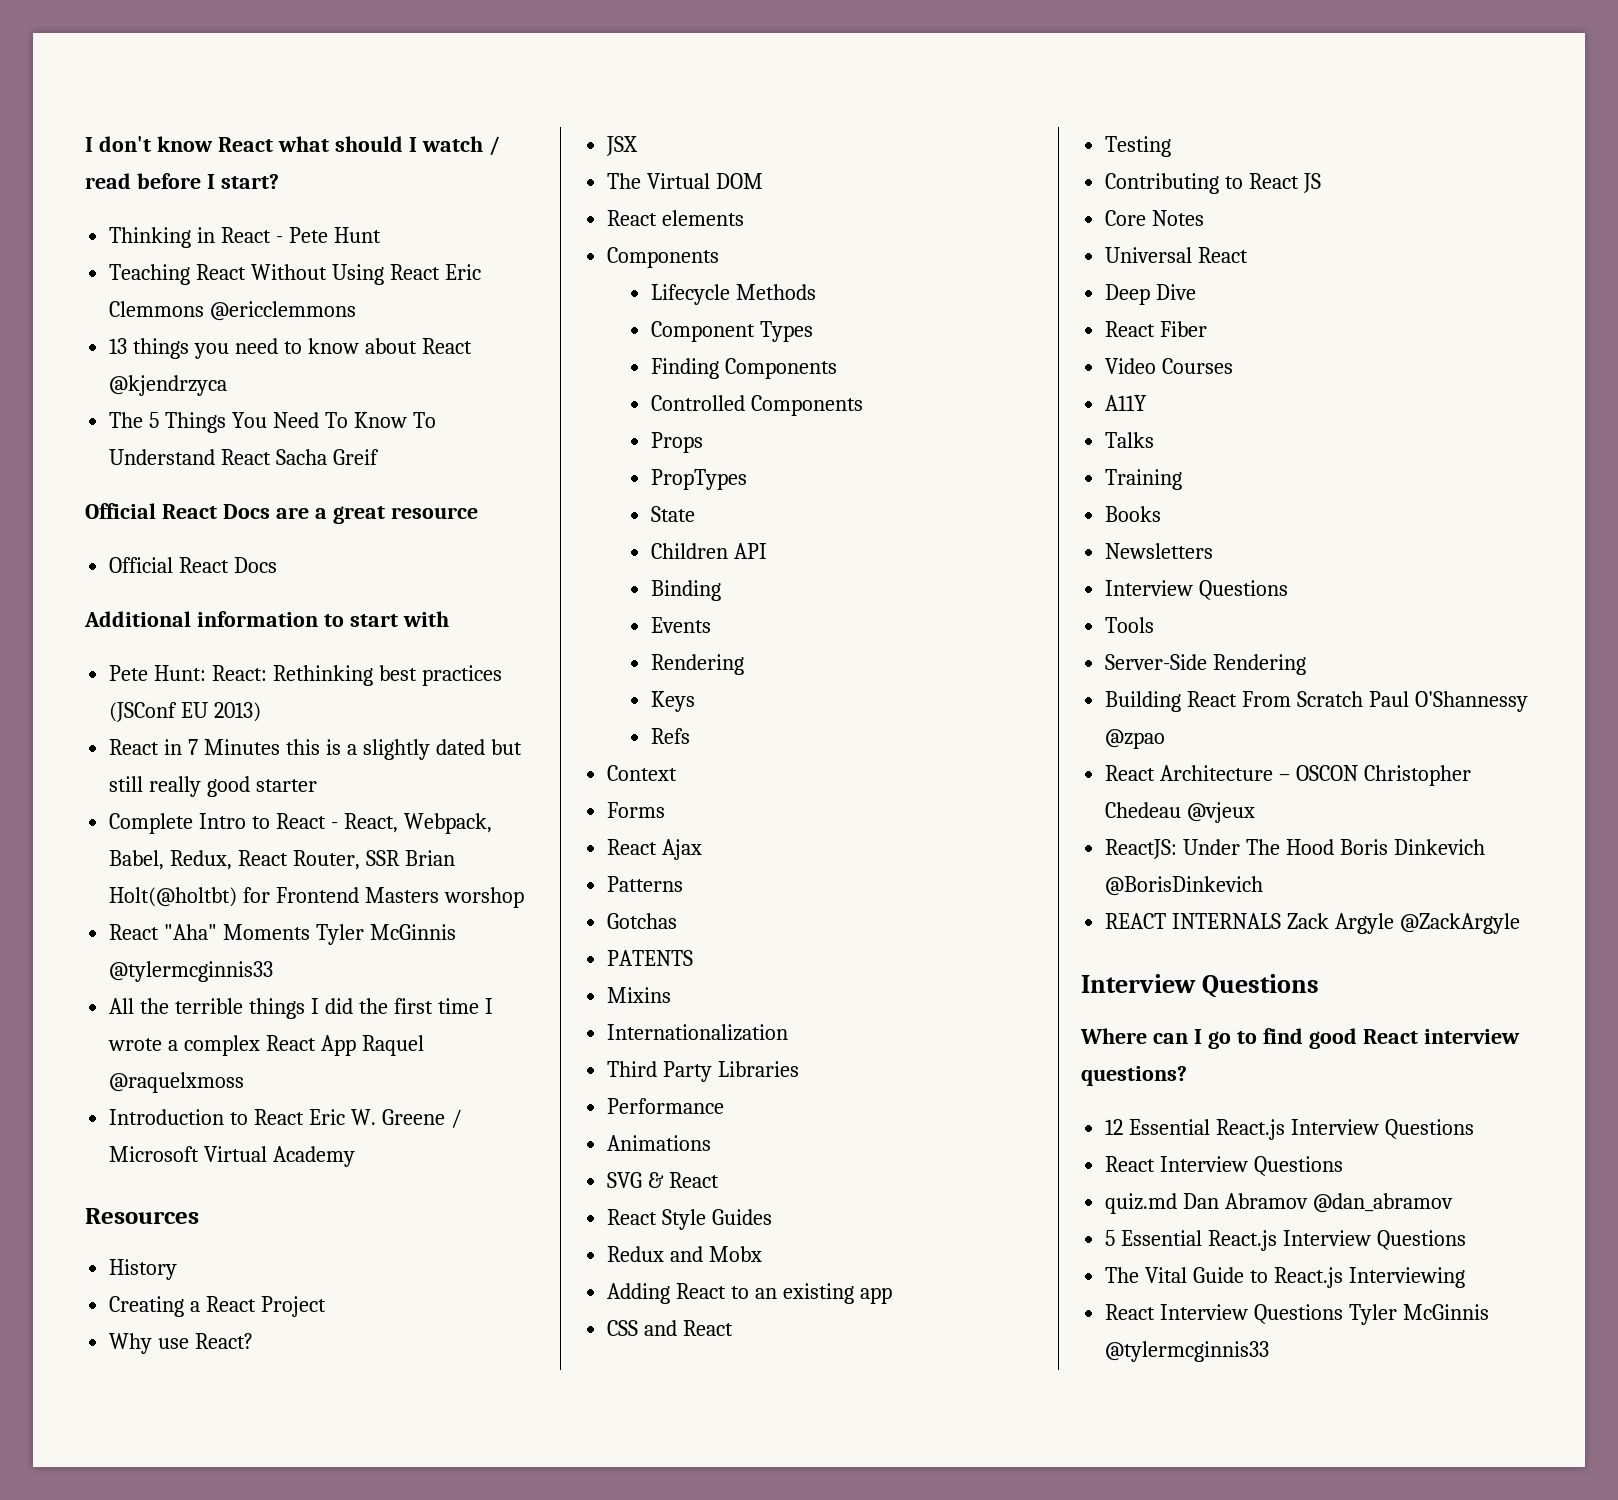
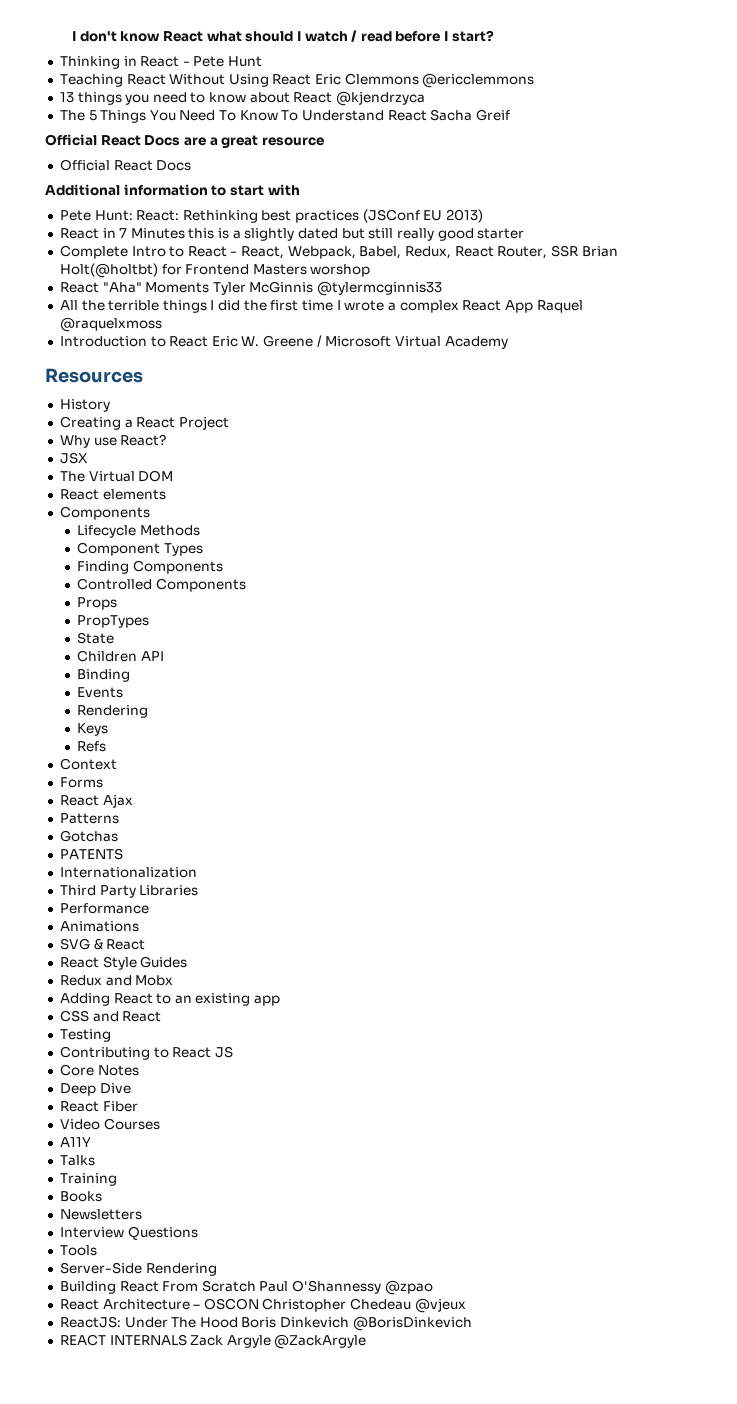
- Mixins
- Universal React
  REACT INTERNALS Zack Argyle @ZackArgyle
- Interview Questions
- Where can I go to find good React interview questions?
- 12 Essential React.js Interview Questions
- React Interview Questions
- quiz.md Dan Abramov @dan_abramov
- 5 Essential React.js Interview Questions
- The Vital Guide to React.js Interviewing
- React Interview Questions Tyler McGinnis @tylermcginnis33

